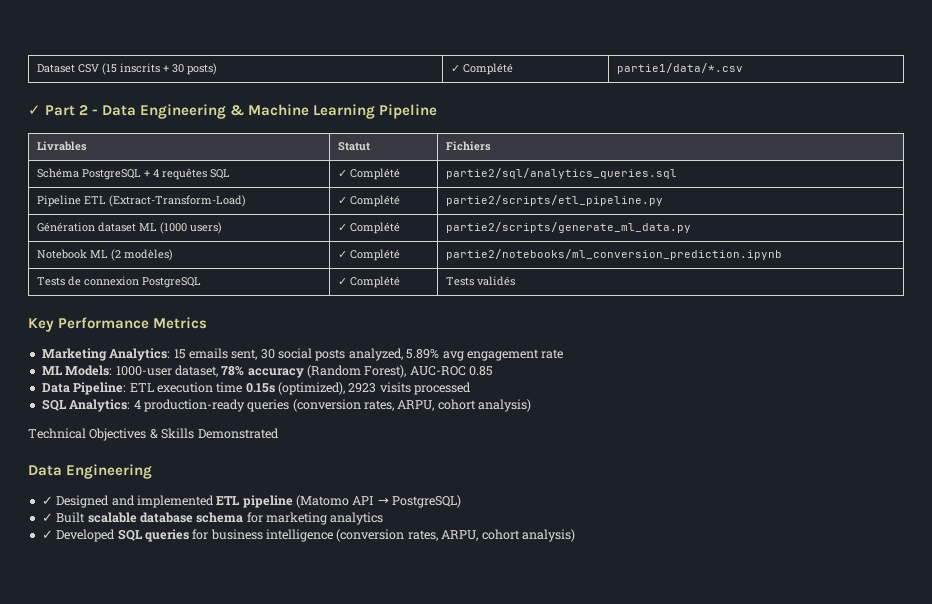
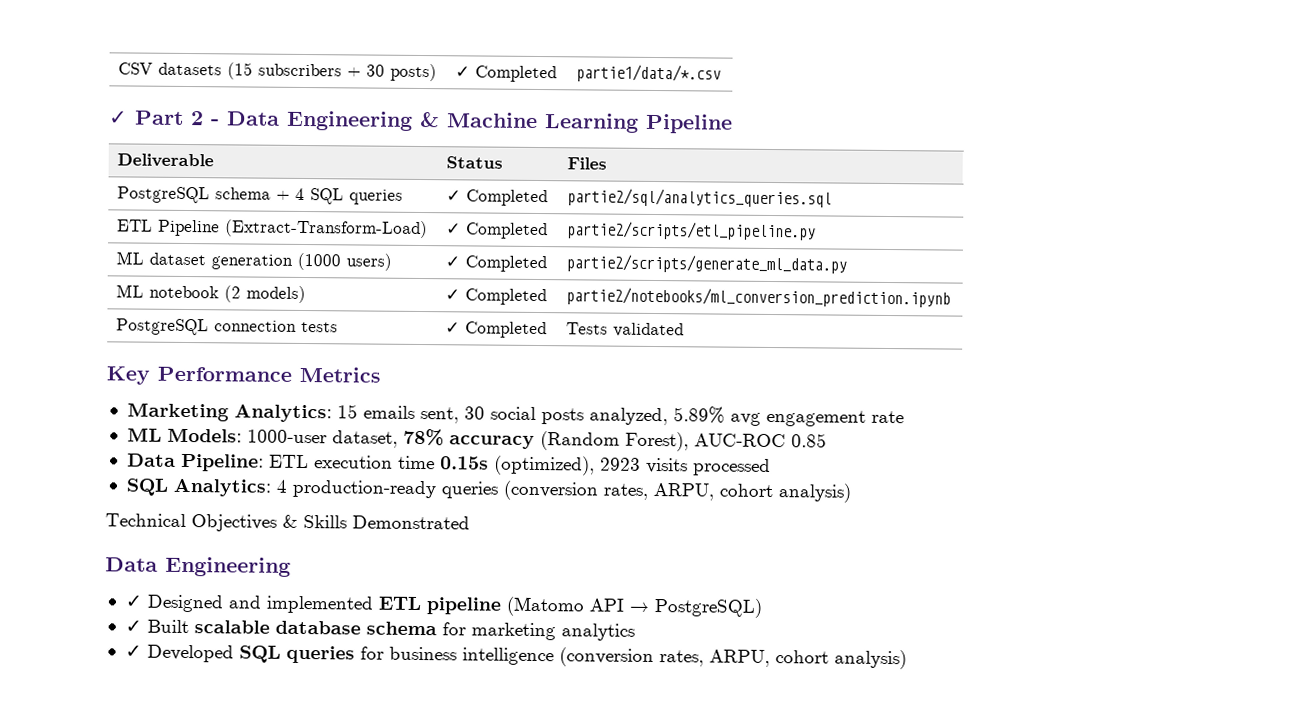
- Dataset CSV (15 inscrits + 30 posts) | ✓ Complété | partie1/data/*.csv
+ CSV datasets (15 subscribers + 30 posts) | ✓ Completed | partie1/data/*.csv
- Livrables | Statut | Fichiers
- Schéma PostgreSQL + 4 requêtes SQL | ✓ Complété | partie2/sql/analytics_queries.sql
+ Deliverable | Status | Files
+ PostgreSQL schema + 4 SQL queries | ✓ Completed | partie2/sql/analytics_queries.sql
- Pipeline ETL (Extract-Transform-Load) | ✓ Complété | partie2/scripts/etl_pipeline.py
+ ETL Pipeline (Extract-Transform-Load) | ✓ Completed | partie2/scripts/etl_pipeline.py
- Génération dataset ML (1000 users) | ✓ Complété | partie2/scripts/generate_ml_data.py
+ ML dataset generation (1000 users) | ✓ Completed | partie2/scripts/generate_ml_data.py
- Notebook ML (2 modèles) | ✓ Complété | partie2/notebooks/ml_conversion_prediction.ipynb
+ ML notebook (2 models) | ✓ Completed | partie2/notebooks/ml_conversion_prediction.ipynb
- Tests de connexion PostgreSQL | ✓ Complété | Tests validés
+ PostgreSQL connection tests | ✓ Completed | Tests validated

